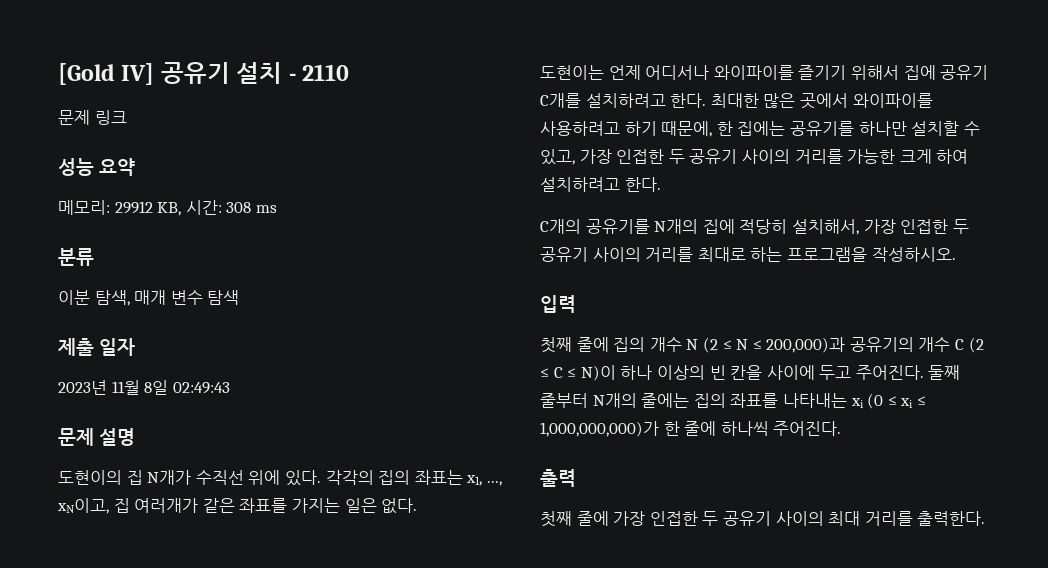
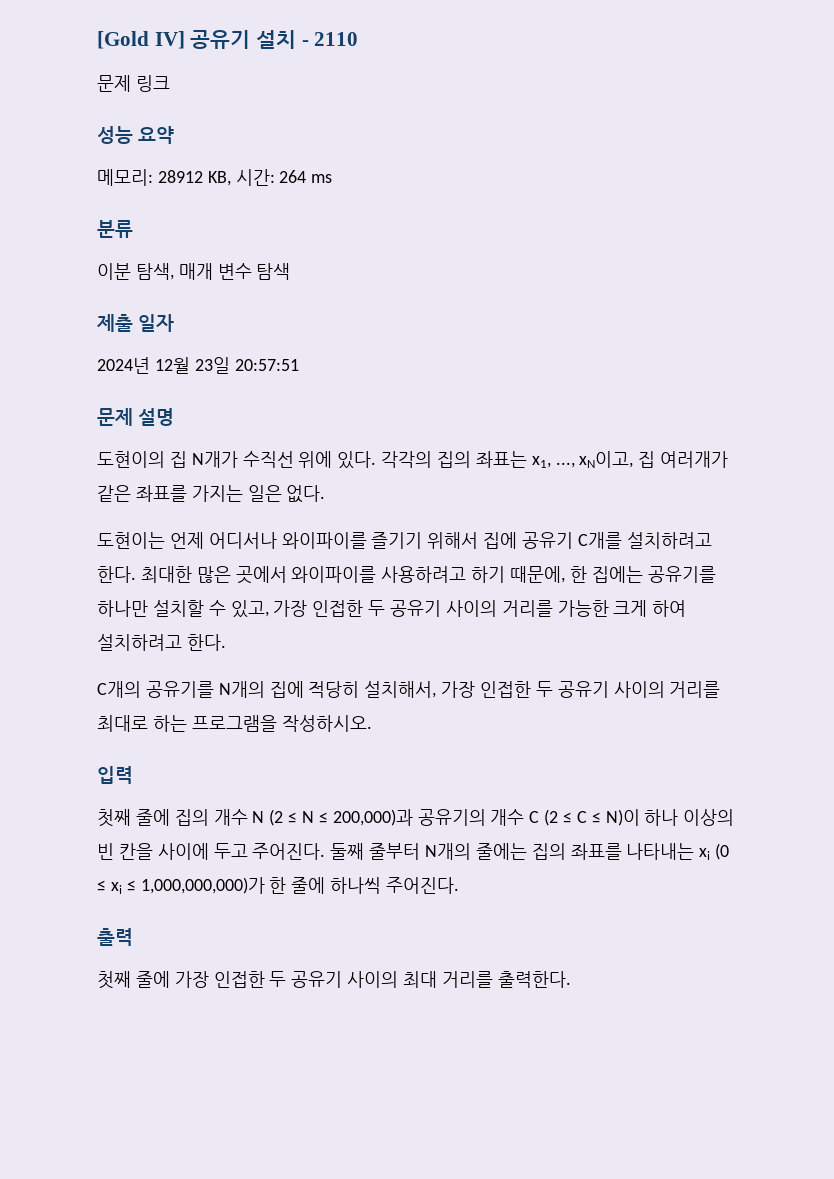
- 메모리: 29912 KB, 시간: 308 ms
+ 메모리: 28912 KB, 시간: 264 ms
- 2023년 11월 8일 02:49:43
+ 2024년 12월 23일 20:57:51

